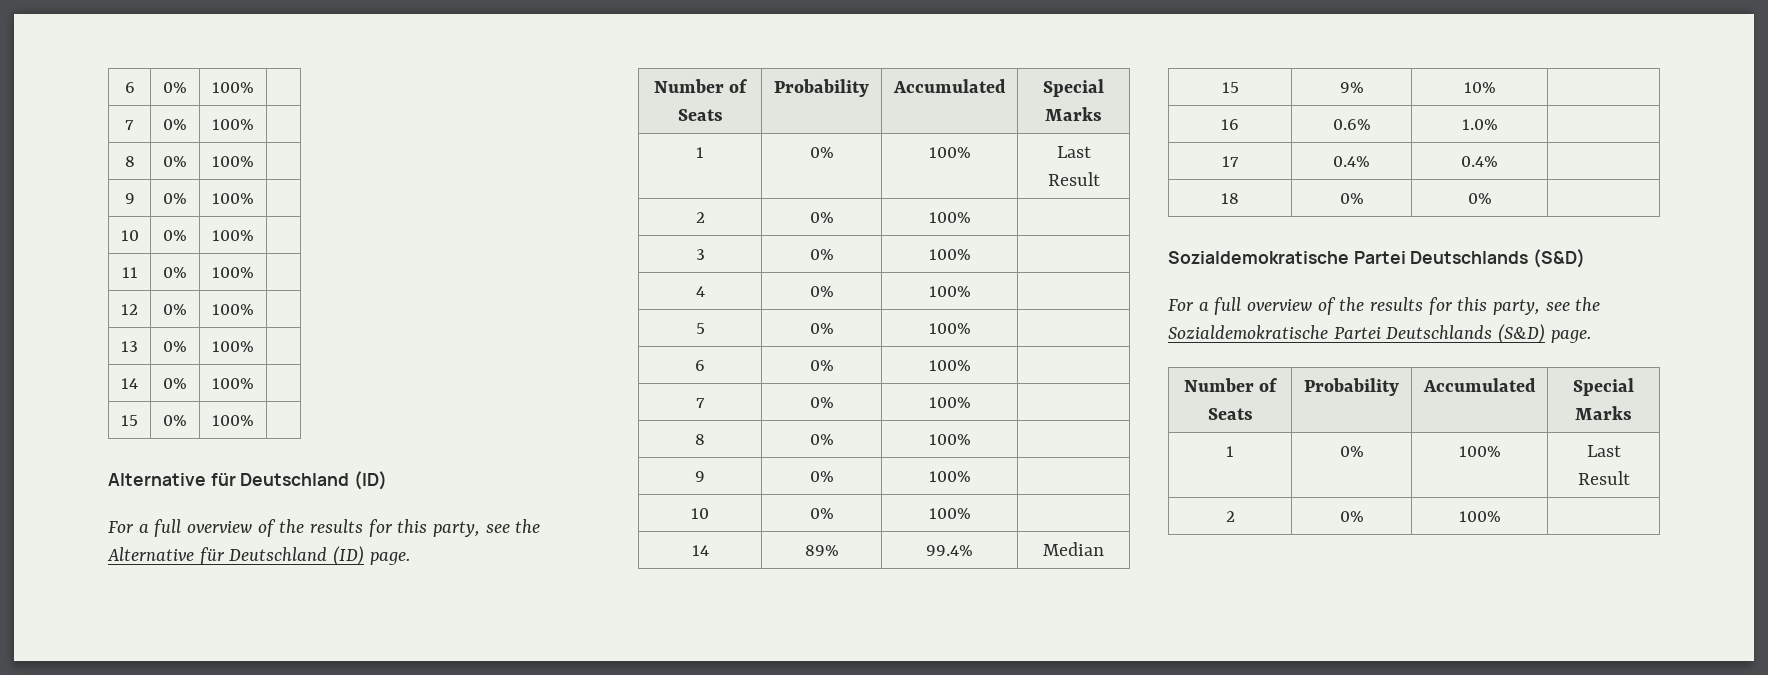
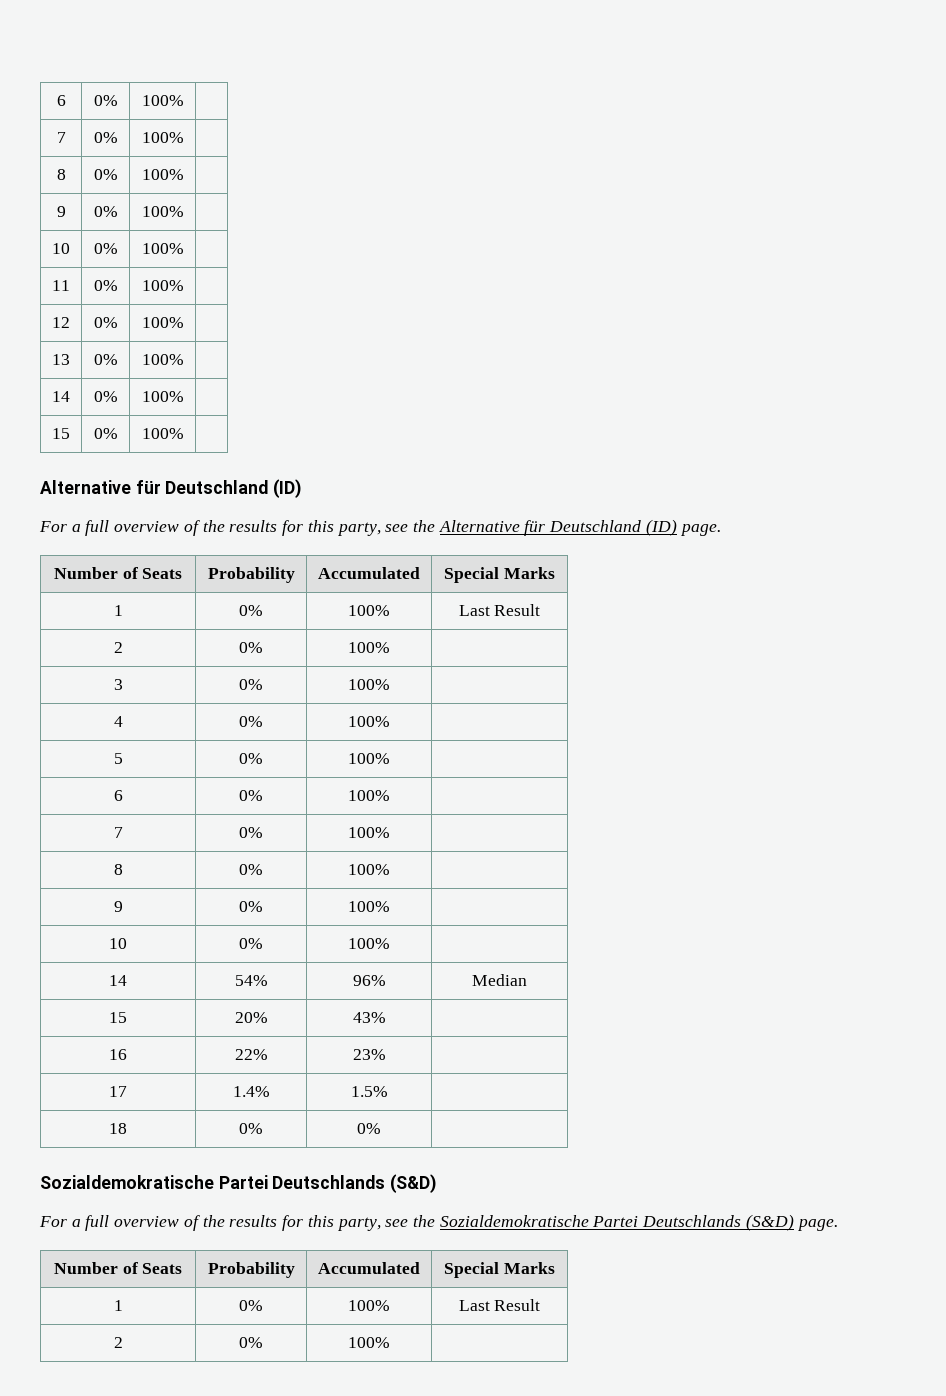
- 14 | 89% | 99.4% | Median
+ 14 | 54% | 96% | Median
- 15 | 9% | 10% |
+ 15 | 20% | 43% |
- 16 | 0.6% | 1.0% |
+ 16 | 22% | 23% |
- 17 | 0.4% | 0.4% |
+ 17 | 1.4% | 1.5% |

